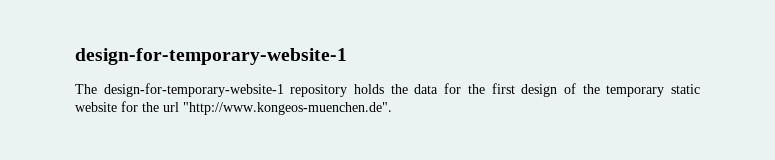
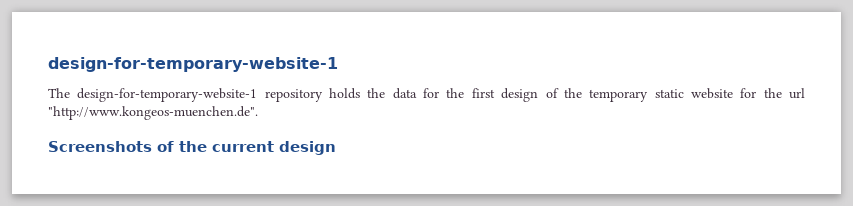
+ Screenshots of the current design

